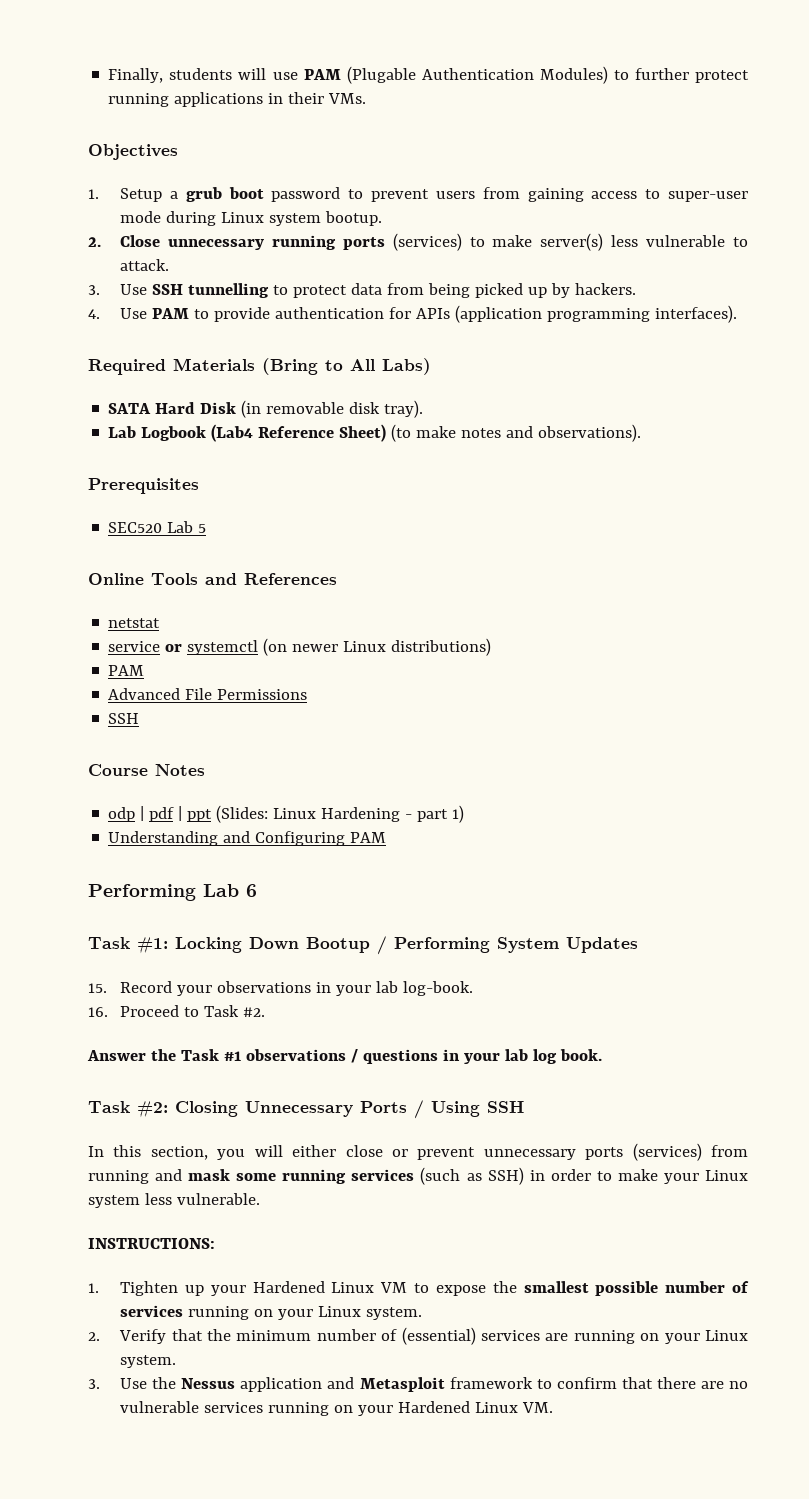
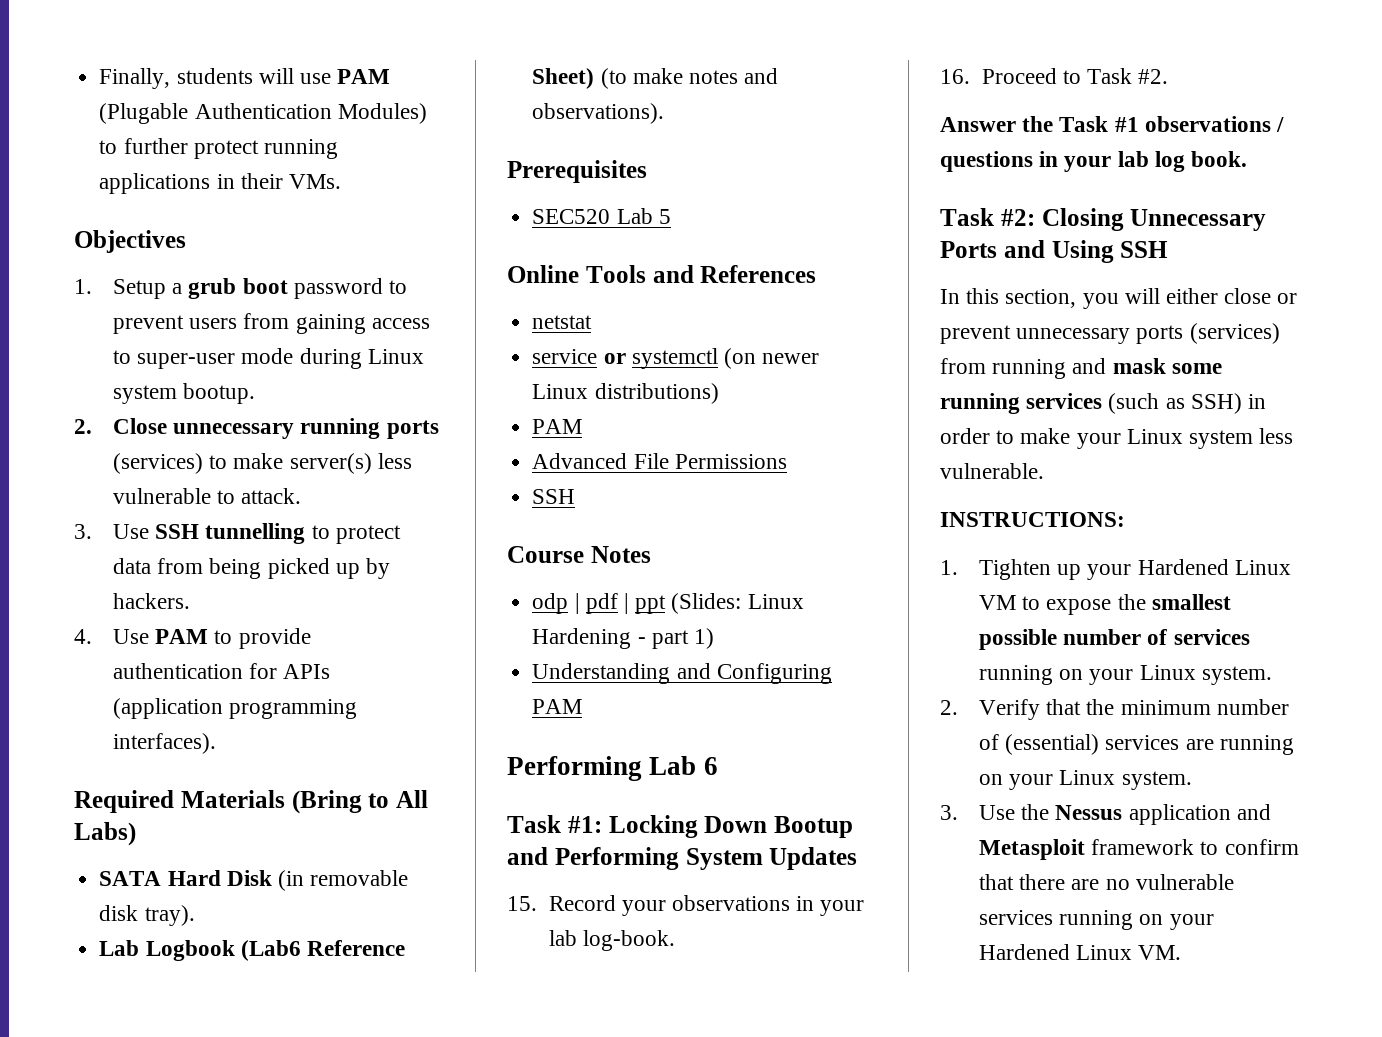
- Lab Logbook (Lab4 Reference Sheet) (to make notes and observations).
+ Lab Logbook (Lab6 Reference Sheet) (to make notes and observations).
- Task #1: Locking Down Bootup / Performing System Updates
+ Task #1: Locking Down Bootup and Performing System Updates
- Task #2: Closing Unnecessary Ports / Using SSH
+ Task #2: Closing Unnecessary Ports and Using SSH

